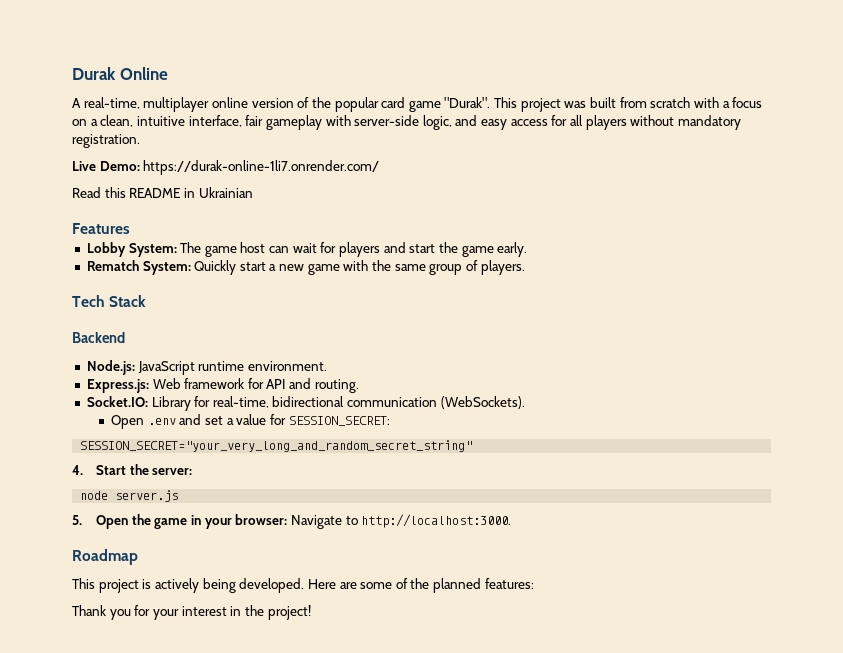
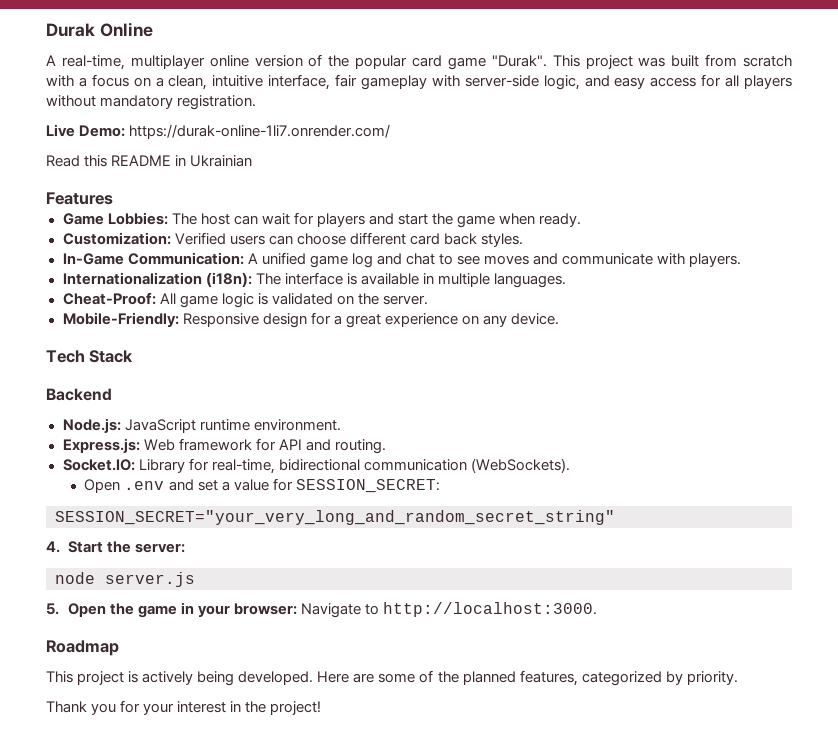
- Lobby System: The game host can wait for players and start the game early.
- Rematch System: Quickly start a new game with the same group of players.
+ Game Lobbies: The host can wait for players and start the game when ready.
+ Customization: Verified users can choose different card back styles.
+ In-Game Communication: A unified game log and chat to see moves and communicate with players.
+ Internationalization (i18n): The interface is available in multiple languages.
+ Cheat-Proof: All game logic is validated on the server.
+ Mobile-Friendly: Responsive design for a great experience on any device.
- Here are some of the planned features:
+ Here are some of the planned features, categorized by priority.

